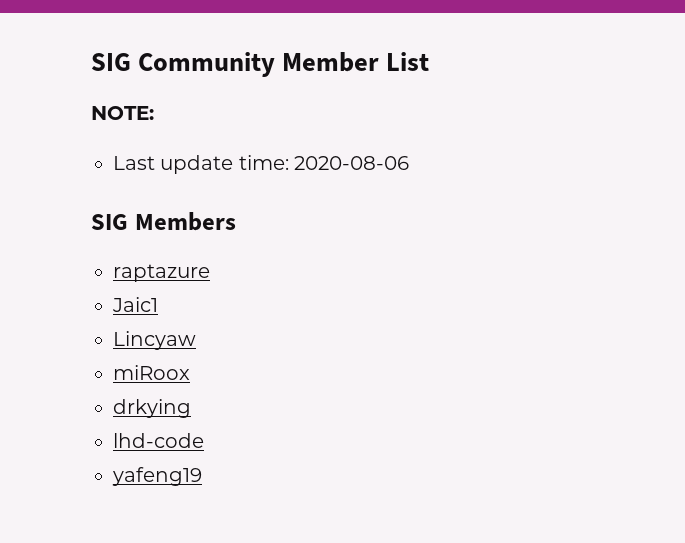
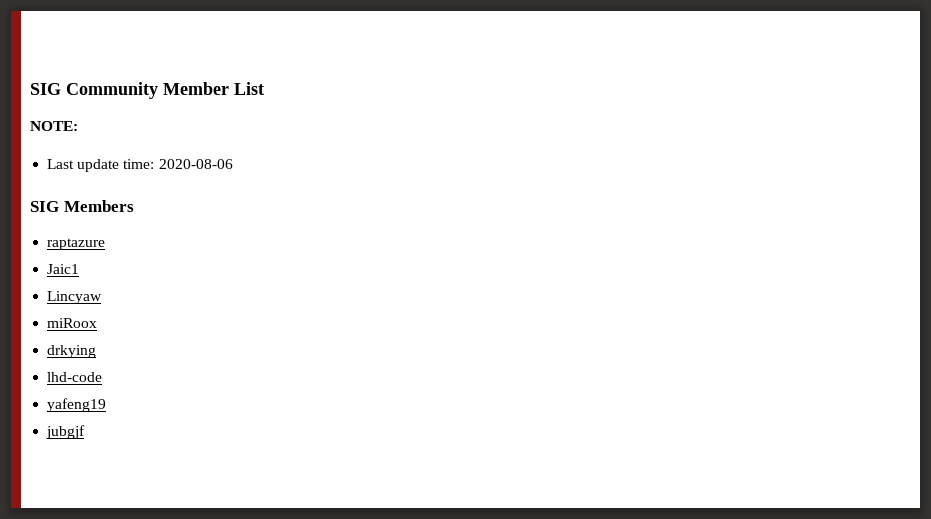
+ jubgjf

